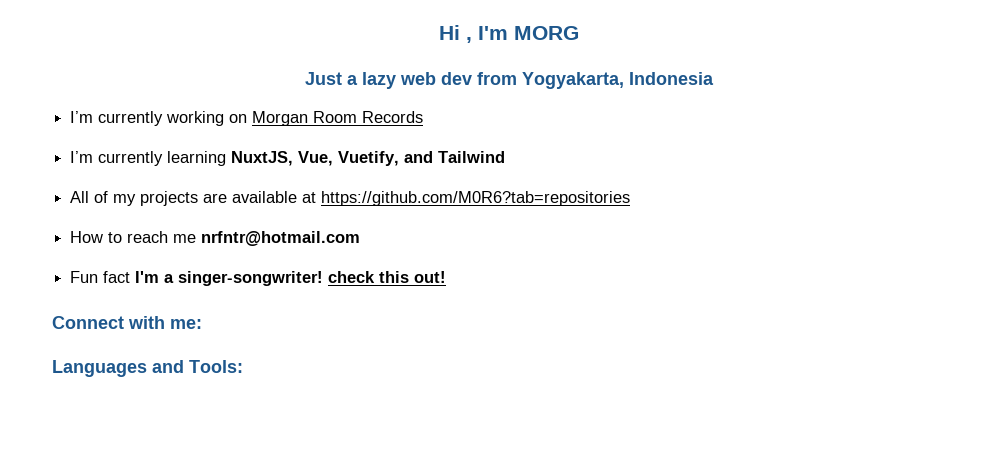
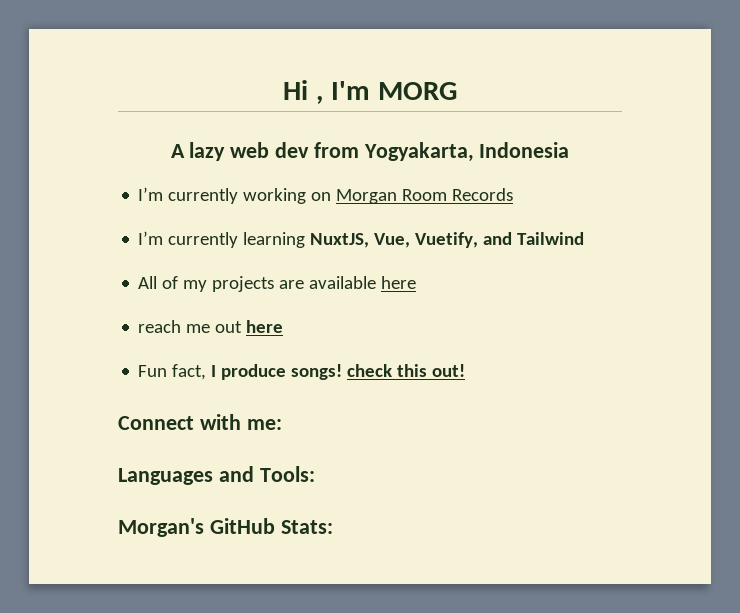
- Just a lazy web dev from Yogyakarta, Indonesia
+ A lazy web dev from Yogyakarta, Indonesia
- All of my projects are available at https://github.com/M0R6?tab=repositories
- How to reach me nrfntr@hotmail.com
- Fun fact I'm a singer-songwriter! check this out!
+ All of my projects are available here
+ reach me out here
+ Fun fact, I produce songs! check this out!
+ Morgan's GitHub Stats:

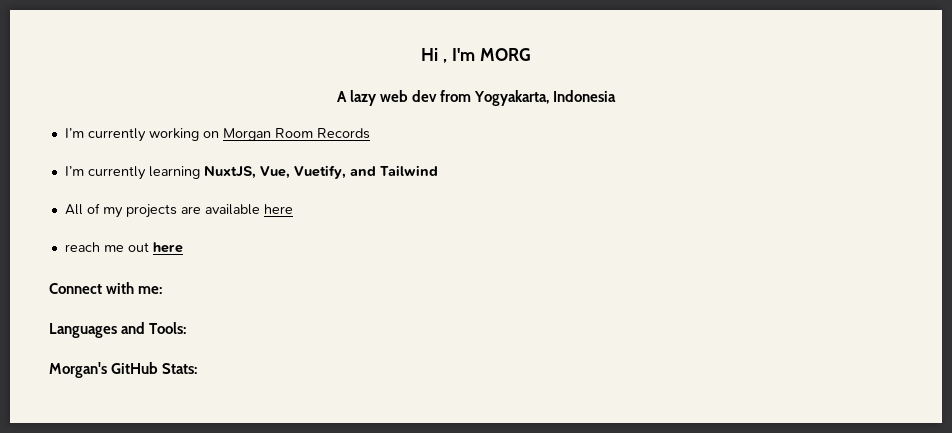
- Fun fact, I produce songs! check this out!

